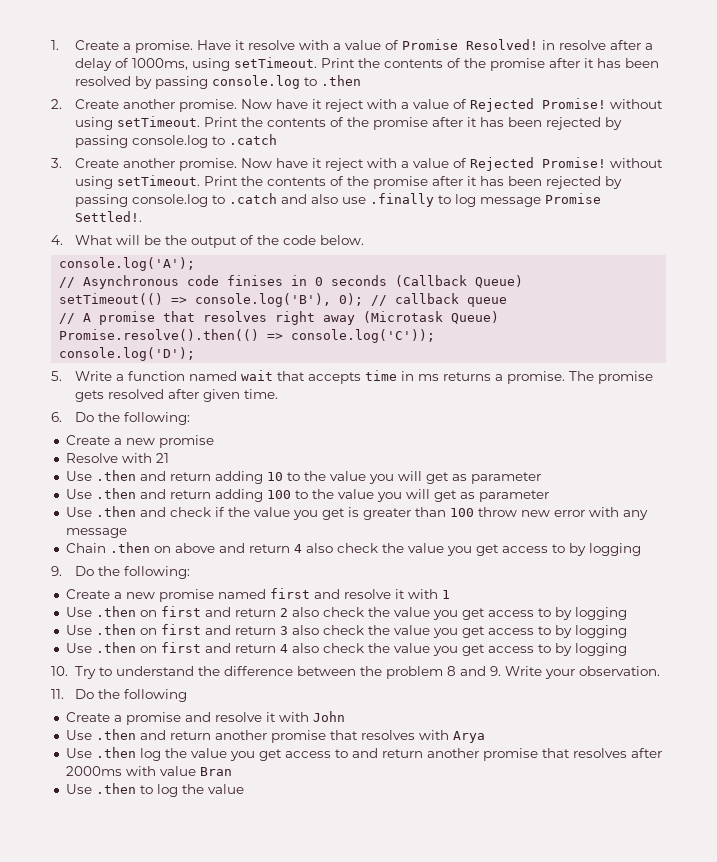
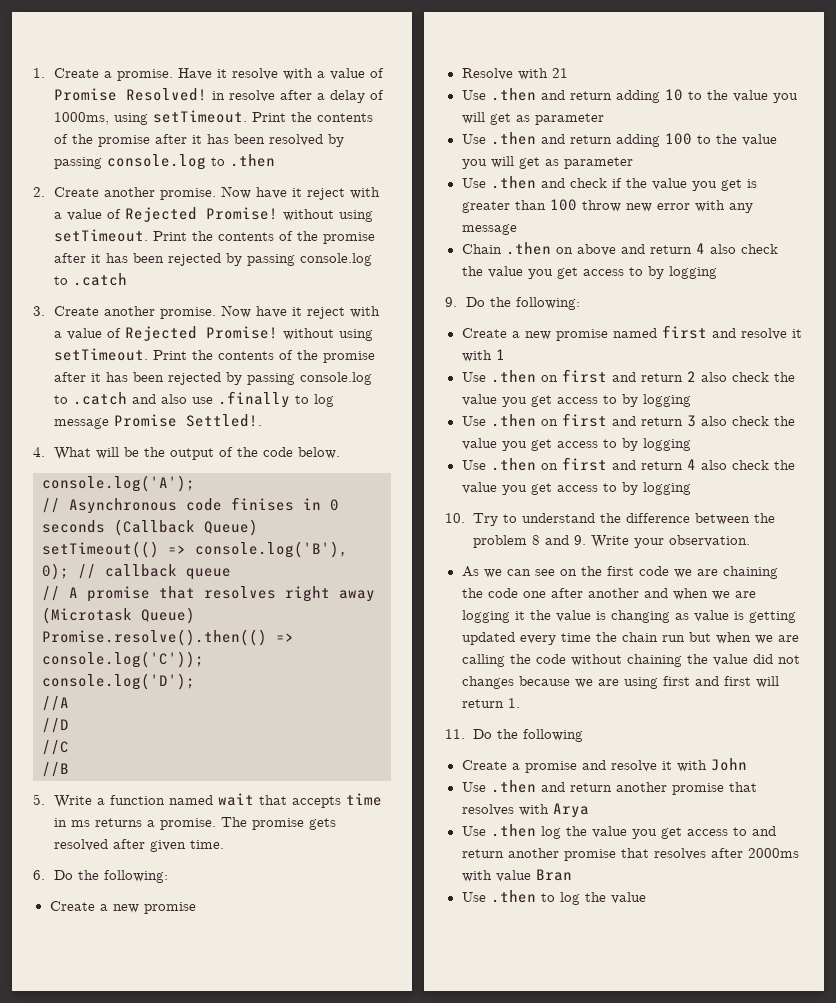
+ //A
+ //D
+ //C
+ //B
+ As we can see on the first code we are chaining the code one after another and when we are logging it the value is changing as value is getting updated every time the chain run but when we are calling the code without chaining the value did not changes because we are using first and first will return 1.

